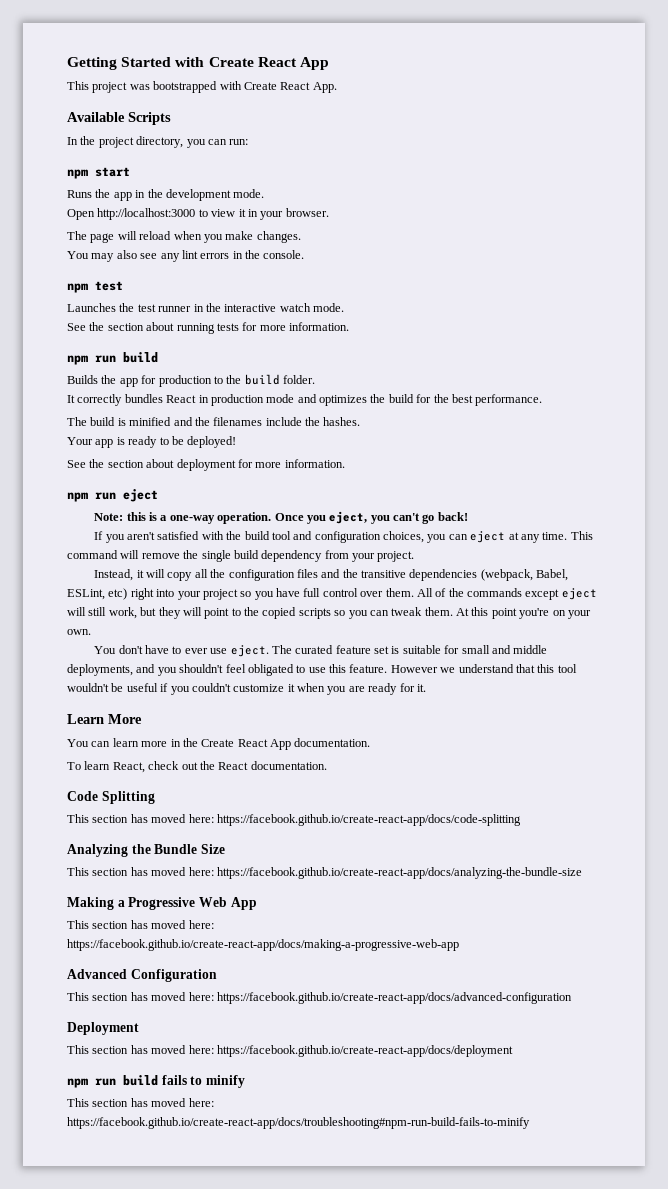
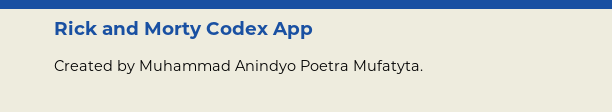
- Getting Started with Create React App
- This project was bootstrapped with Create React App.
- Available Scripts
- In the project directory, you can run:
- npm start
- Runs the app in the development mode.
- Open http://localhost:3000 to view it in your browser.
- The page will reload when you make changes.
- You may also see any lint errors in the console.
- npm test
- Launches the test runner in the interactive watch mode.
- See the section about running tests for more information.
- npm run build
- Builds the app for production to the build folder.
- It correctly bundles React in production mode and optimizes the build for the best performance.
- The build is minified and the filenames include the hashes.
- Your app is ready to be deployed!
- See the section about deployment for more information.
- npm run eject
- Note: this is a one-way operation. Once you eject, you can't go back!
- If you aren't satisfied with the build tool and configuration choices, you can eject at any time. This command will remove the single build dependency from your project.
- Instead, it will copy all the configuration files and the transitive dependencies (webpack, Babel, ESLint, etc) right into your project so you have full control over them. All of the commands except eject will still work, but they will point to the copied scripts so you can tweak them. At this point you're on your own.
- You don't have to ever use eject. The curated feature set is suitable for small and middle deployments, and you shouldn't feel obligated to use this feature. However we understand that this tool wouldn't be useful if you couldn't customize it when you are ready for it.
- Learn More
- You can learn more in the Create React App documentation.
- To learn React, check out the React documentation.
- Code Splitting
- This section has moved here: https://facebook.github.io/create-react-app/docs/code-splitting
- Analyzing the Bundle Size
- This section has moved here: https://facebook.github.io/create-react-app/docs/analyzing-the-bundle-size
- Making a Progressive Web App
- This section has moved here: https://facebook.github.io/create-react-app/docs/making-a-progressive-web-app
- Advanced Configuration
- This section has moved here: https://facebook.github.io/create-react-app/docs/advanced-configuration
- Deployment
- This section has moved here: https://facebook.github.io/create-react-app/docs/deployment
- npm run build fails to minify
- This section has moved here: https://facebook.github.io/create-react-app/docs/troubleshooting#npm-run-build-fails-to-minify
+ Rick and Morty Codex App
+ Created by Muhammad Anindyo Poetra Mufatyta.

